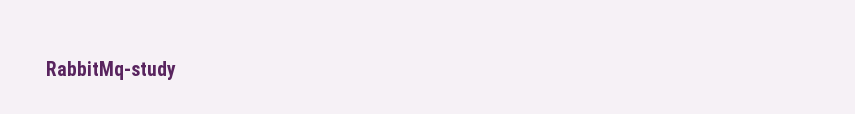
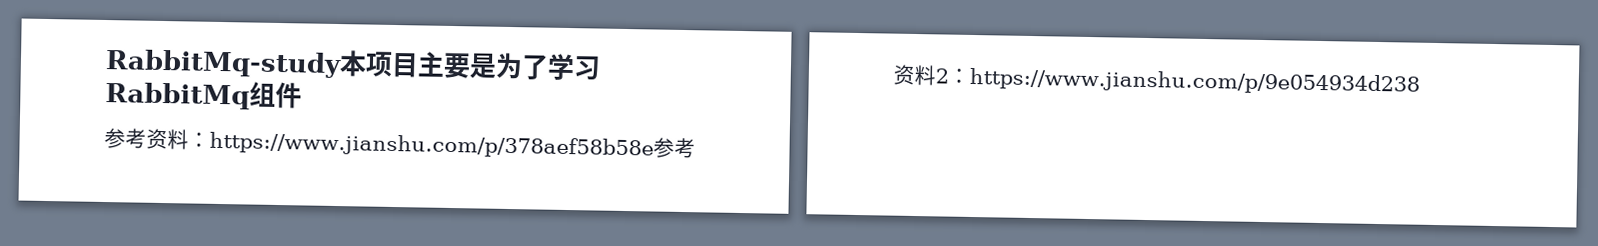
- RabbitMq-study
+ RabbitMq-study本项目主要是为了学习RabbitMq组件
+ 参考资料：https://www.jianshu.com/p/378aef58b58e参考资料2：https://www.jianshu.com/p/9e054934d238

